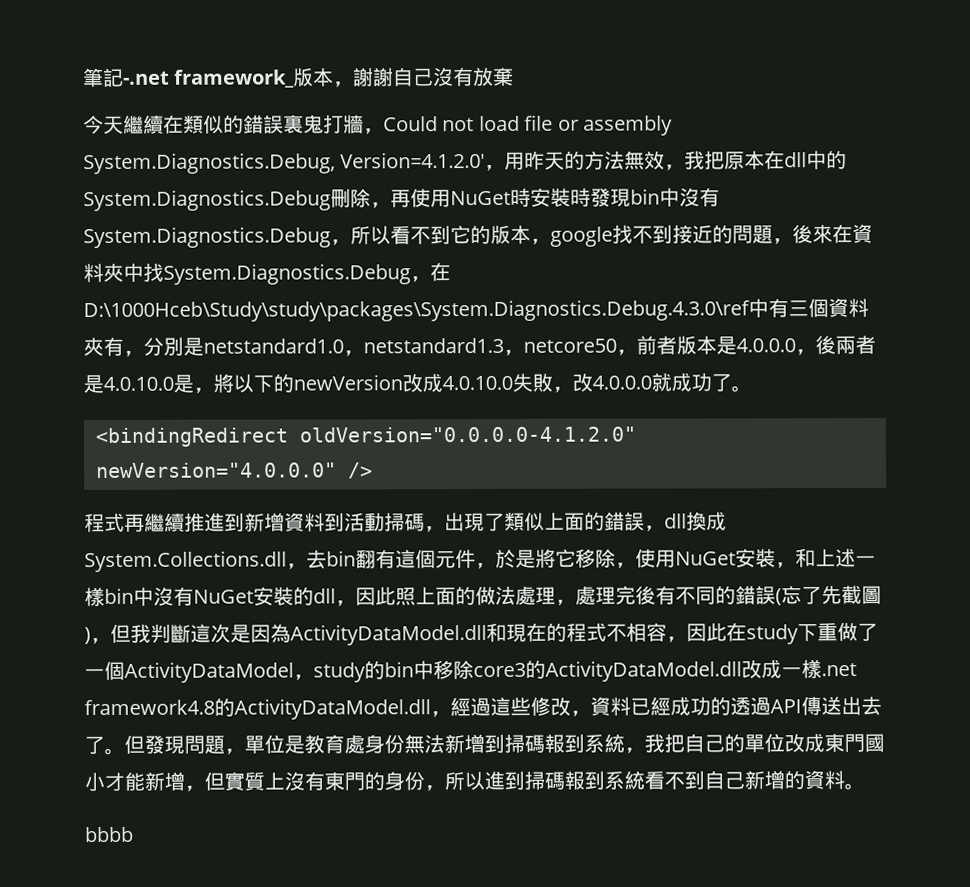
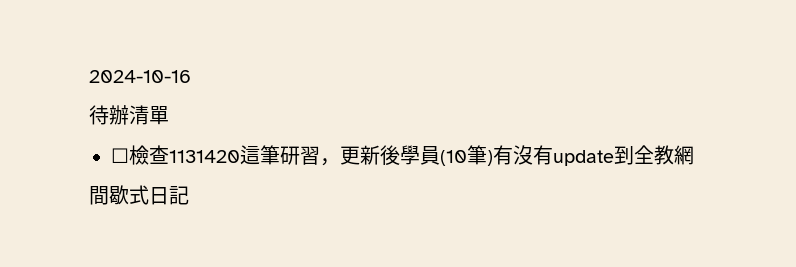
- 筆記-.net framework_版本，謝謝自己沒有放棄
- 今天繼續在類似的錯誤裏鬼打牆，Could not load file or assembly System.Diagnostics.Debug, Version=4.1.2.0'，用昨天的方法無效，我把原本在dll中的System.Diagnostics.Debug刪除，再使用NuGet時安裝時發現bin中沒有System.Diagnostics.Debug，所以看不到它的版本，google找不到接近的問題，後來在資料夾中找System.Diagnostics.Debug，在D:\1000Hceb\Study\study\packages\System.Diagnostics.Debug.4.3.0\ref中有三個資料夾有，分別是netstandard1.0，netstandard1.3，netcore50，前者版本是4.0.0.0，後兩者是4.0.10.0是，將以下的newVersion改成4.0.10.0失敗，改4.0.0.0就成功了。
- <bindingRedirect oldVersion="0.0.0.0-4.1.2.0" newVersion="4.0.0.0" />
- 程式再繼續推進到新增資料到活動掃碼，出現了類似上面的錯誤，dll換成System.Collections.dll，去bin翻有這個元件，於是將它移除，使用NuGet安裝，和上述一樣bin中沒有NuGet安裝的dll，因此照上面的做法處理，處理完後有不同的錯誤(忘了先截圖)，但我判斷這次是因為ActivityDataModel.dll和現在的程式不相容，因此在study下重做了一個ActivityDataModel，study的bin中移除core3的ActivityDataModel.dll改成一樣.net framework4.8的ActivityDataModel.dll，經過這些修改，資料已經成功的透過API傳送出去了。但發現問題，單位是教育處身份無法新增到掃碼報到系統，我把自己的單位改成東門國小才能新增，但實質上沒有東門的身份，所以進到掃碼報到系統看不到自己新增的資料。
- bbbb
+ 2024-10-16
+ 待辦清單
+ ☐檢查1131420這筆研習，更新後學員(10筆)有沒有update到全教網
+ 間歇式日記

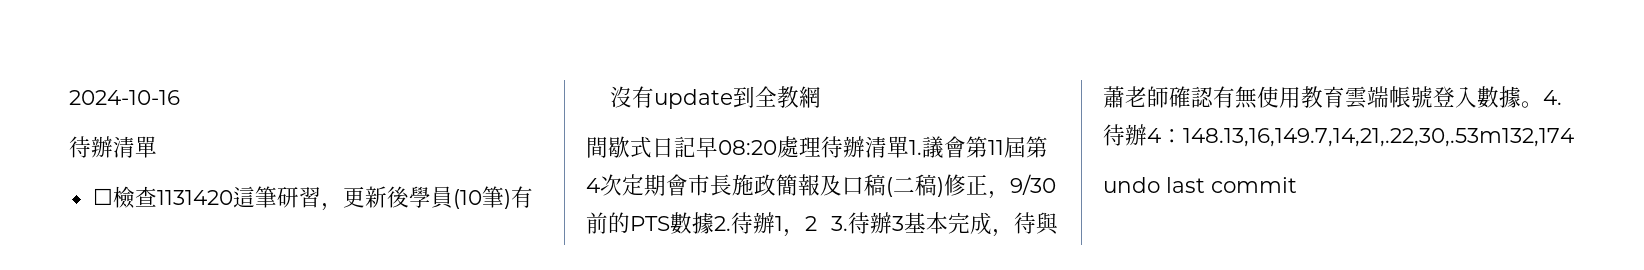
- 間歇式日記
+ 間歇式日記早08:20處理待辦清單1.議會第11屆第4次定期會市長施政簡報及口稿(二稿)修正，9/30前的PTS數據2.待辦1，2 3.待辦3基本完成，待與蕭老師確認有無使用教育雲端帳號登入數據。4.待辦4：148.13,16,149.7,14,21,.22,30,.53m132,174
+ undo last commit

